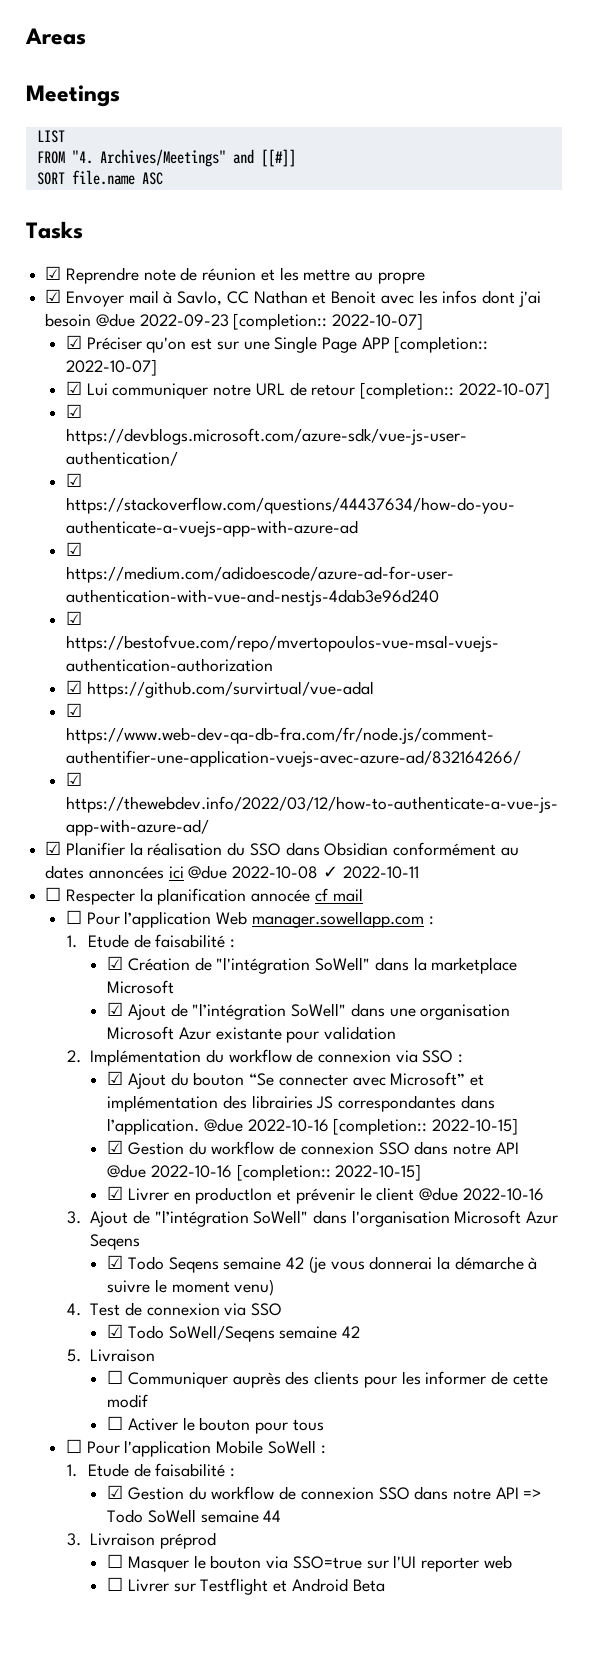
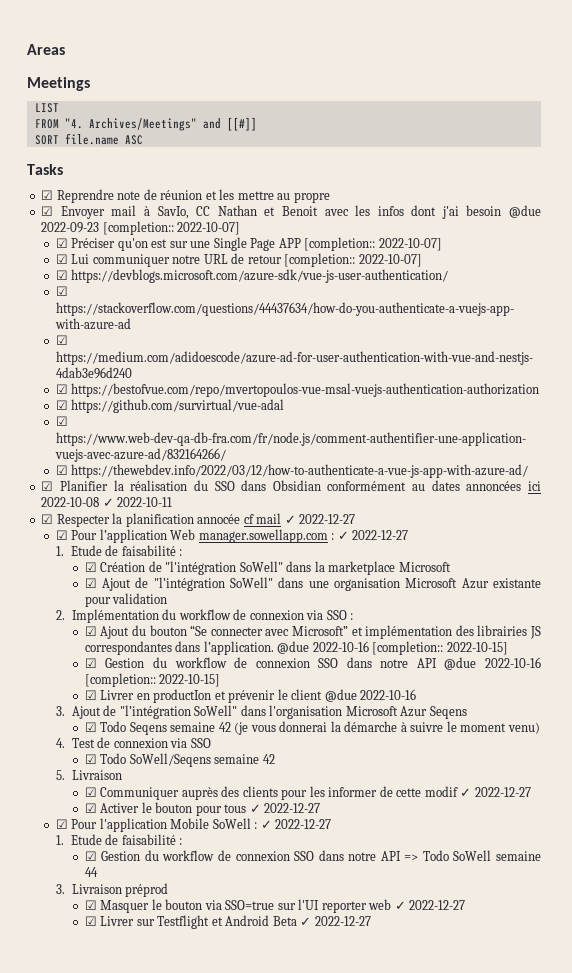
- ☑ Planifier la réalisation du SSO dans Obsidian conformément au dates annoncées ici @due 2022-10-08 ✓ 2022-10-11
+ ☑ Planifier la réalisation du SSO dans Obsidian conformément au dates annoncées ici 2022-10-08 ✓ 2022-10-11
- ☐ Respecter la planification annocée cf mail
- ☐ Pour l’application Web manager.sowellapp.com :
+ ☑ Respecter la planification annocée cf mail ✓ 2022-12-27
+ ☑ Pour l’application Web manager.sowellapp.com : ✓ 2022-12-27
- ☐ Communiquer auprès des clients pour les informer de cette modif
- ☐ Activer le bouton pour tous
- ☐ Pour l'application Mobile SoWell :
+ ☑ Communiquer auprès des clients pour les informer de cette modif ✓ 2022-12-27
+ ☑ Activer le bouton pour tous ✓ 2022-12-27
+ ☑ Pour l'application Mobile SoWell : ✓ 2022-12-27
- ☐ Masquer le bouton via SSO=true sur l'UI reporter web
- ☐ Livrer sur Testflight et Android Beta
+ ☑ Masquer le bouton via SSO=true sur l'UI reporter web ✓ 2022-12-27
+ ☑ Livrer sur Testflight et Android Beta ✓ 2022-12-27

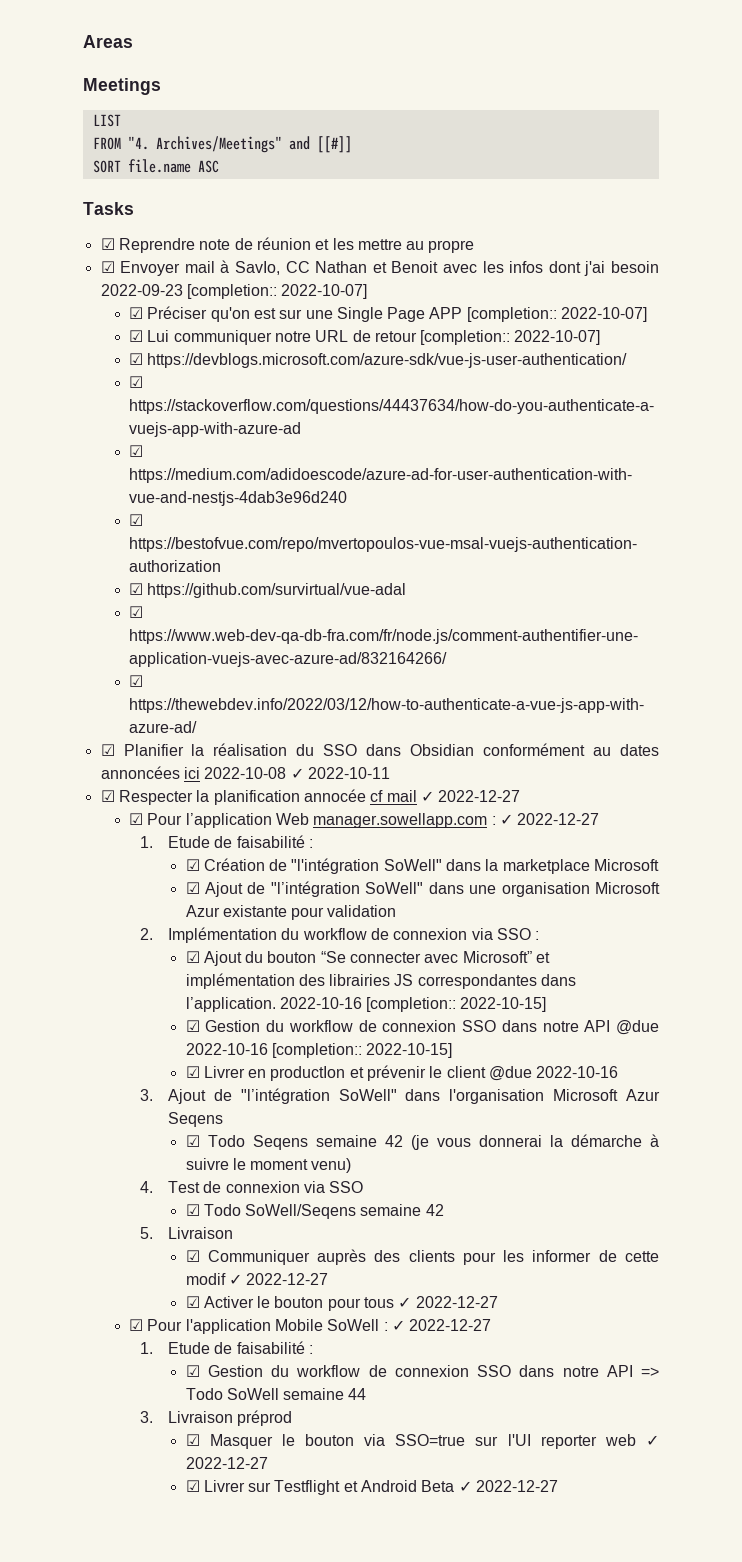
- ☑ Envoyer mail à SavIo, CC Nathan et Benoit avec les infos dont j'ai besoin @due 2022-09-23 [completion:: 2022-10-07]
+ ☑ Envoyer mail à SavIo, CC Nathan et Benoit avec les infos dont j'ai besoin 2022-09-23 [completion:: 2022-10-07]
- ☑ Ajout du bouton “Se connecter avec Microsoft” et implémentation des librairies JS correspondantes dans l’application. @due 2022-10-16 [completion:: 2022-10-15]
+ ☑ Ajout du bouton “Se connecter avec Microsoft” et implémentation des librairies JS correspondantes dans l’application. 2022-10-16 [completion:: 2022-10-15]

